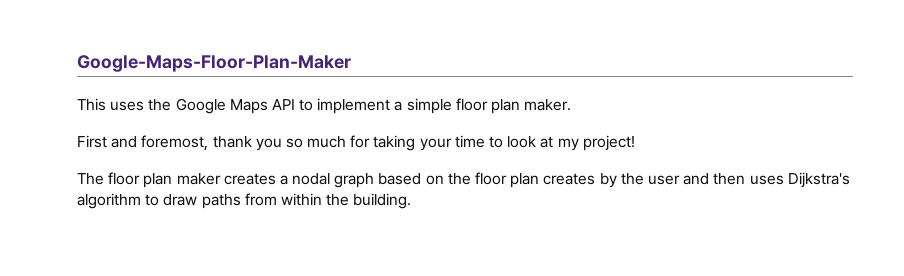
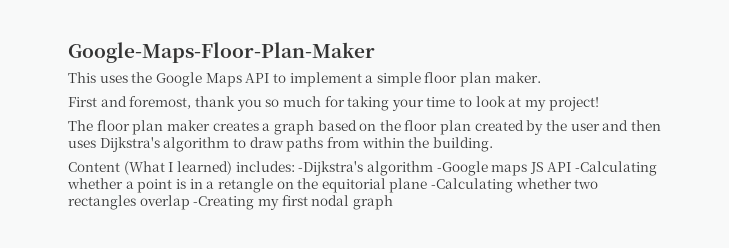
- The floor plan maker creates a nodal graph based on the floor plan creates by the user and then uses Dijkstra's algorithm to draw paths from within the building.
+ The floor plan maker creates a graph based on the floor plan created by the user and then uses Dijkstra's algorithm to draw paths from within the building.
+ Content (What I learned) includes: -Dijkstra's algorithm -Google maps JS API -Calculating whether a point is in a retangle on the equitorial plane -Calculating whether two rectangles overlap -Creating my first nodal graph

